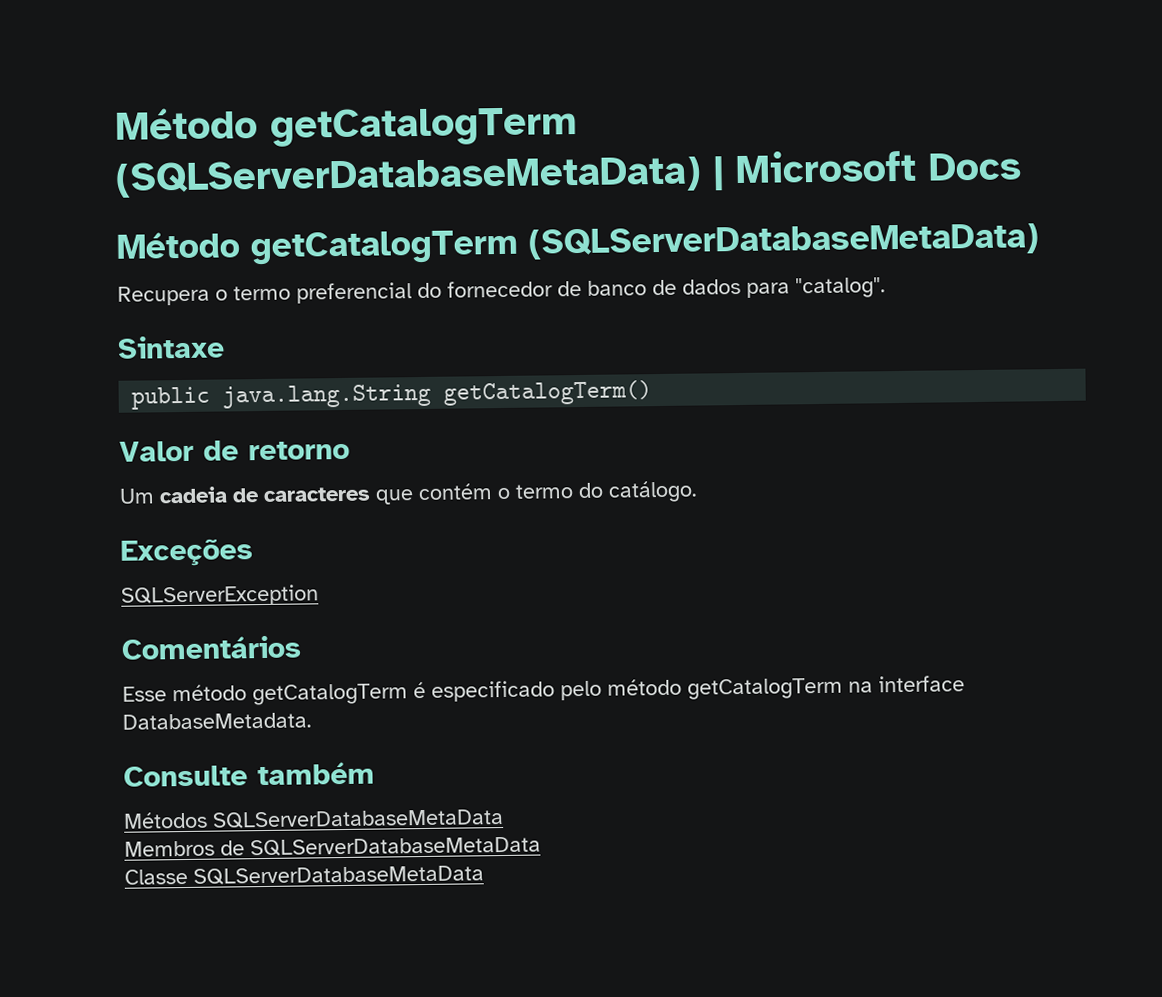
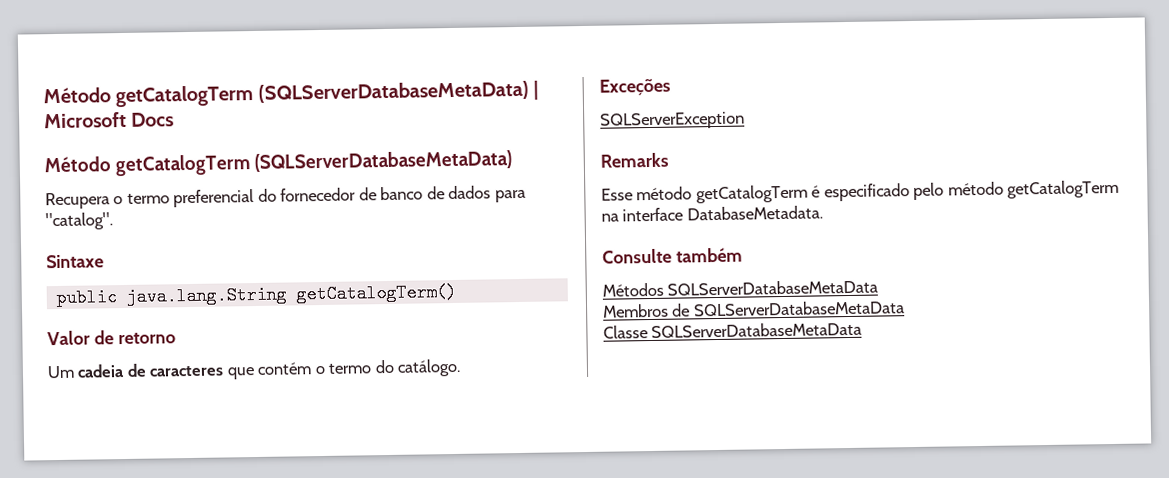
- Comentários
+ Remarks

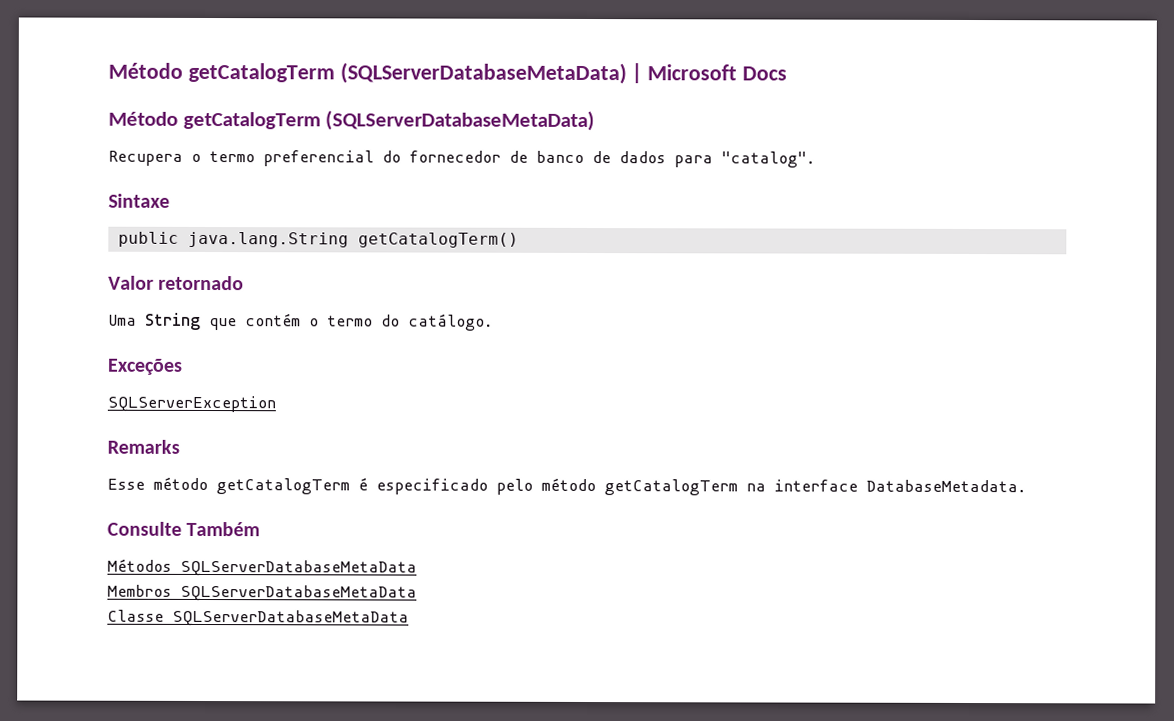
- Valor de retorno
- Um cadeia de caracteres que contém o termo do catálogo.
+ Valor retornado
+ Uma String que contém o termo do catálogo.
- Consulte também
+ Consulte Também
- Membros de SQLServerDatabaseMetaData
+ Membros SQLServerDatabaseMetaData

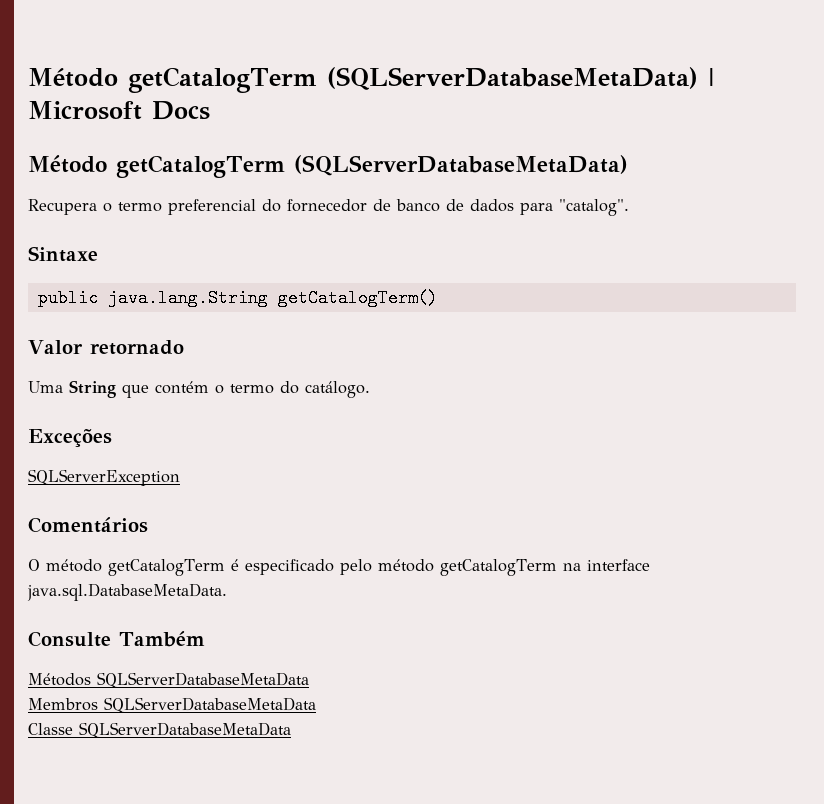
- Remarks
- Esse método getCatalogTerm é especificado pelo método getCatalogTerm na interface DatabaseMetadata.
+ Comentários
+ O método getCatalogTerm é especificado pelo método getCatalogTerm na interface java.sql.DatabaseMetaData.

